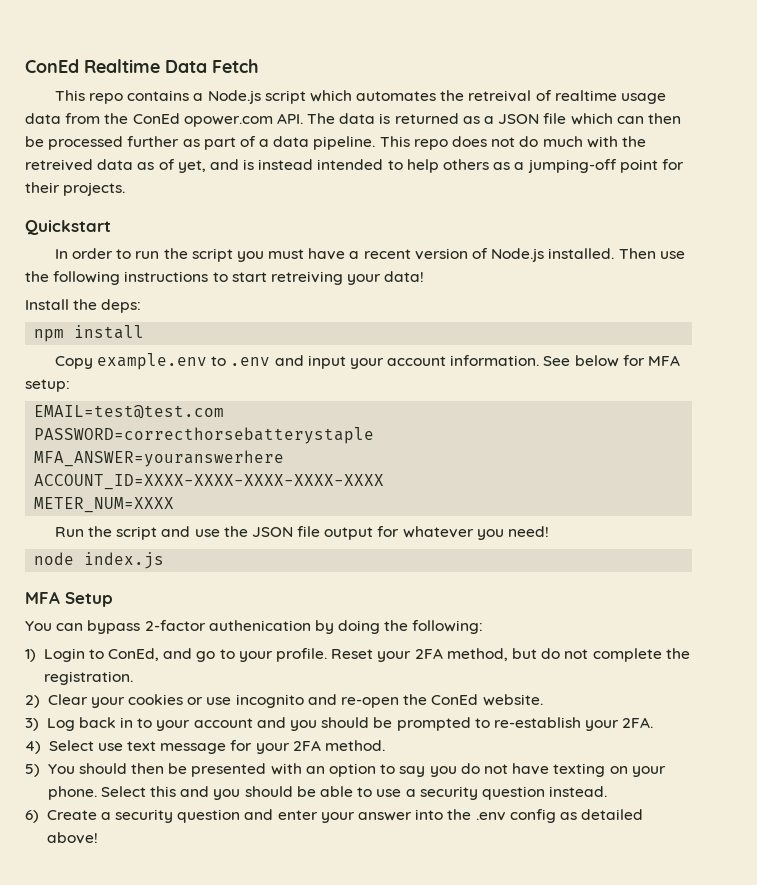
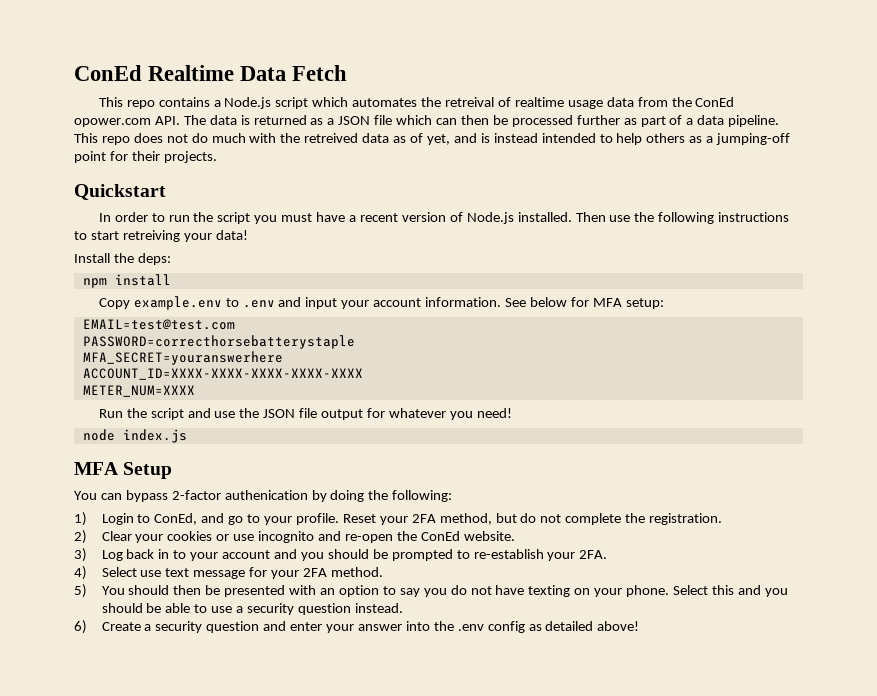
- MFA_ANSWER=youranswerhere
+ MFA_SECRET=youranswerhere

